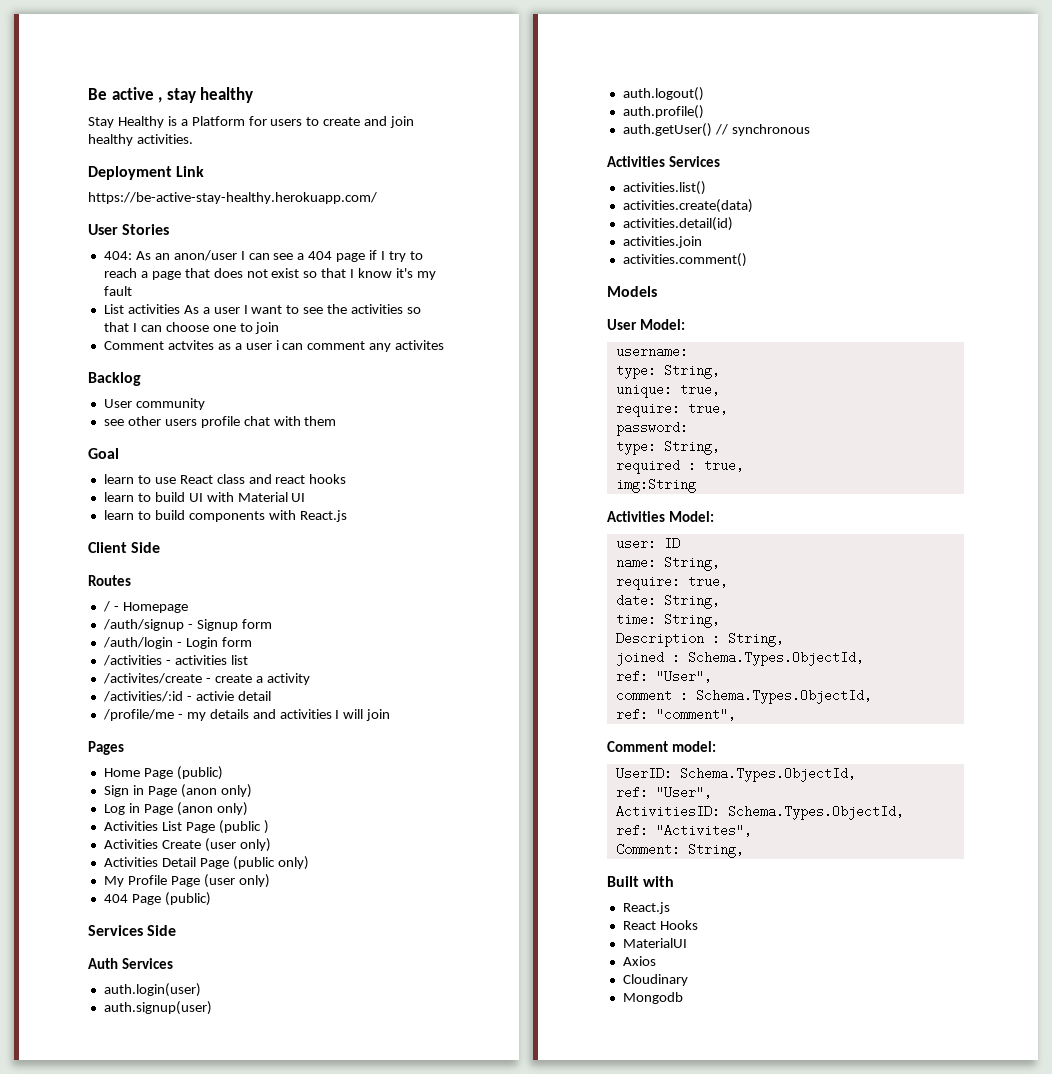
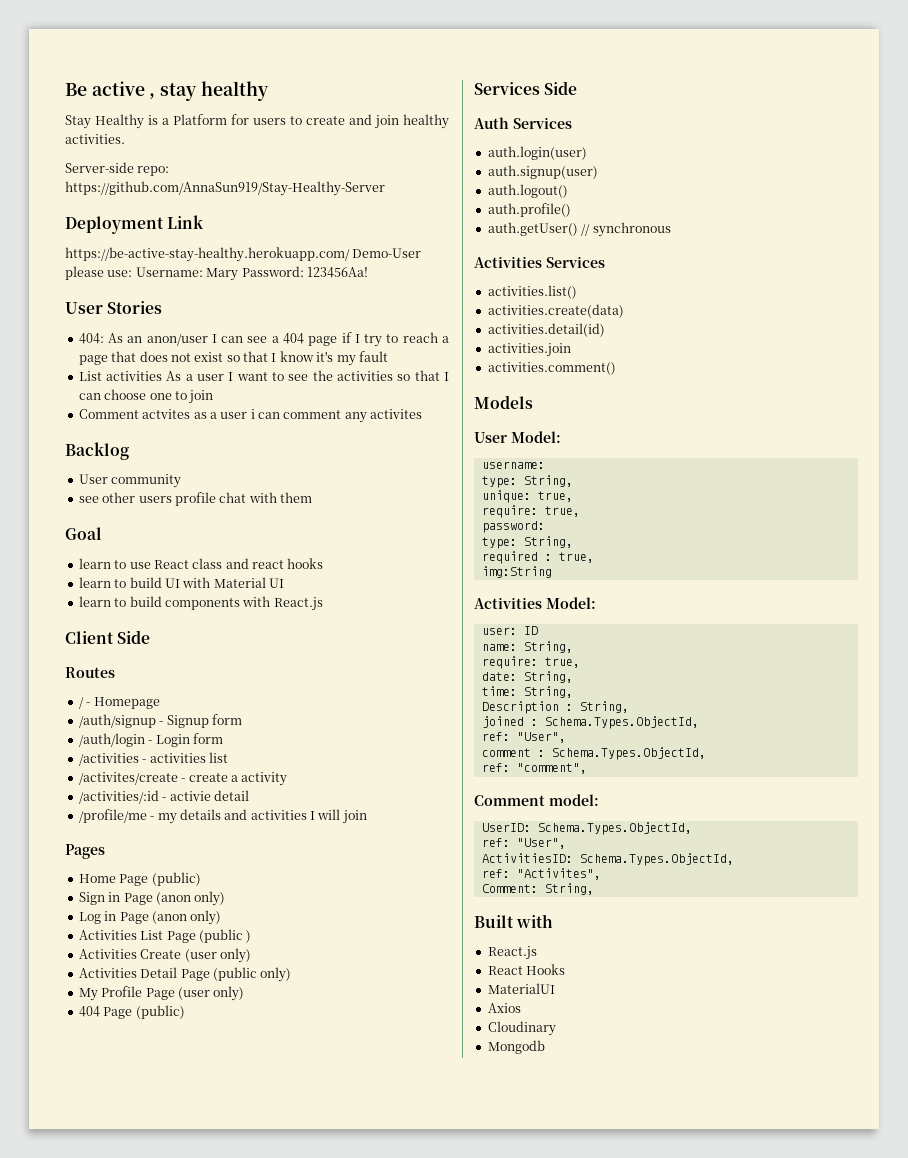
+ Server-side repo: https://github.com/AnnaSun919/Stay-Healthy-Server
- https://be-active-stay-healthy.herokuapp.com/
+ https://be-active-stay-healthy.herokuapp.com/ Demo-User please use: Username: Mary Password: 123456Aa!

